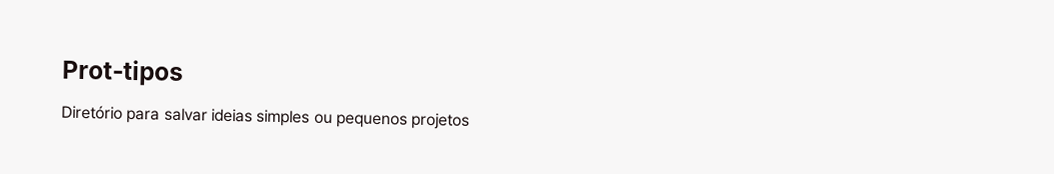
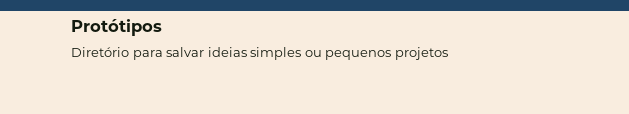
- Prot-tipos
+ Protótipos

